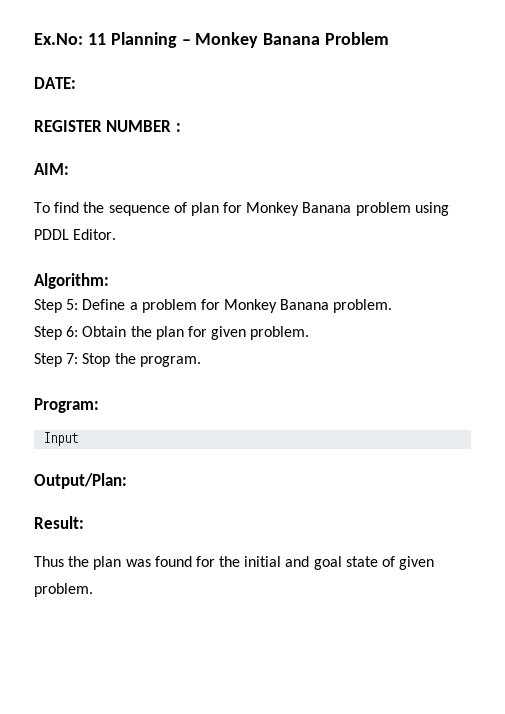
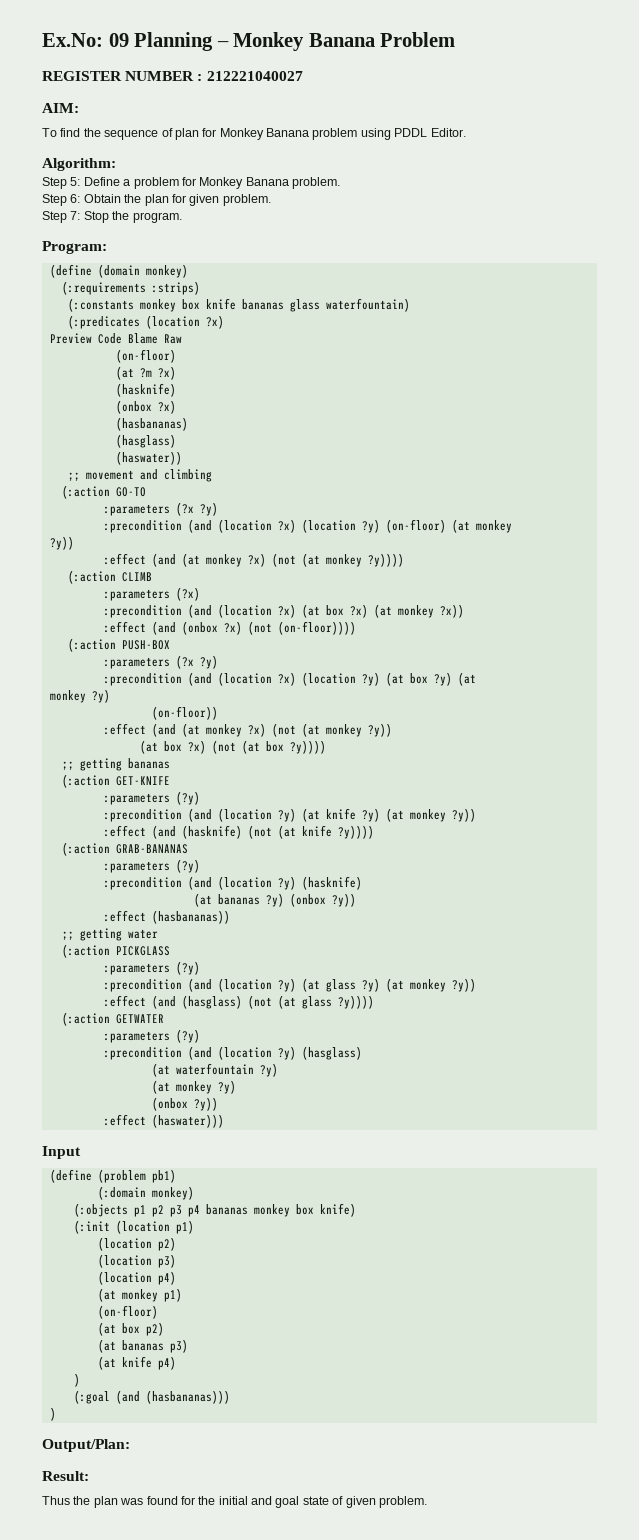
- Ex.No: 11 Planning – Monkey Banana Problem
+ Ex.No: 09 Planning – Monkey Banana Problem
- DATE:
- REGISTER NUMBER :
+ REGISTER NUMBER : 212221040027
+ (define (domain monkey)
+ (:requirements :strips)
+ (:constants monkey box knife bananas glass waterfountain)
+ (:predicates (location ?x)
+ Preview Code Blame Raw
+ (on-floor)
+ (at ?m ?x)
+ (hasknife)
+ (onbox ?x)
+ (hasbananas)
+ (hasglass)
+ (haswater))
+ ;; movement and climbing
+ (:action GO-TO
+ :parameters (?x ?y)
+ :precondition (and (location ?x) (location ?y) (on-floor) (at monkey
+ ?y))
+ :effect (and (at monkey ?x) (not (at monkey ?y))))
+ (:action CLIMB
+ :parameters (?x)
+ :precondition (and (location ?x) (at box ?x) (at monkey ?x))
+ :effect (and (onbox ?x) (not (on-floor))))
+ (:action PUSH-BOX
+ :parameters (?x ?y)
+ :precondition (and (location ?x) (location ?y) (at box ?y) (at
+ monkey ?y)
+ (on-floor))
+ :effect (and (at monkey ?x) (not (at monkey ?y))
+ (at box ?x) (not (at box ?y))))
+ ;; getting bananas
+ (:action GET-KNIFE
+ :parameters (?y)
+ :precondition (and (location ?y) (at knife ?y) (at monkey ?y))
+ :effect (and (hasknife) (not (at knife ?y))))
+ (:action GRAB-BANANAS
+ :parameters (?y)
+ :precondition (and (location ?y) (hasknife)
+ (at bananas ?y) (onbox ?y))
+ :effect (hasbananas))
+ ;; getting water
+ (:action PICKGLASS
+ :parameters (?y)
+ :precondition (and (location ?y) (at glass ?y) (at monkey ?y))
+ :effect (and (hasglass) (not (at glass ?y))))
+ (:action GETWATER
+ :parameters (?y)
+ :precondition (and (location ?y) (hasglass)
+ (at waterfountain ?y)
+ (at monkey ?y)
+ (onbox ?y))
+ :effect (haswater)))
  Input
+ (define (problem pb1)
+ (:domain monkey)
+ (:objects p1 p2 p3 p4 bananas monkey box knife)
+ (:init (location p1)
+ (location p2)
+ (location p3)
+ (location p4)
+ (at monkey p1)
+ (on-floor)
+ (at box p2)
+ (at bananas p3)
+ (at knife p4)
+ )
+ (:goal (and (hasbananas)))
+ )

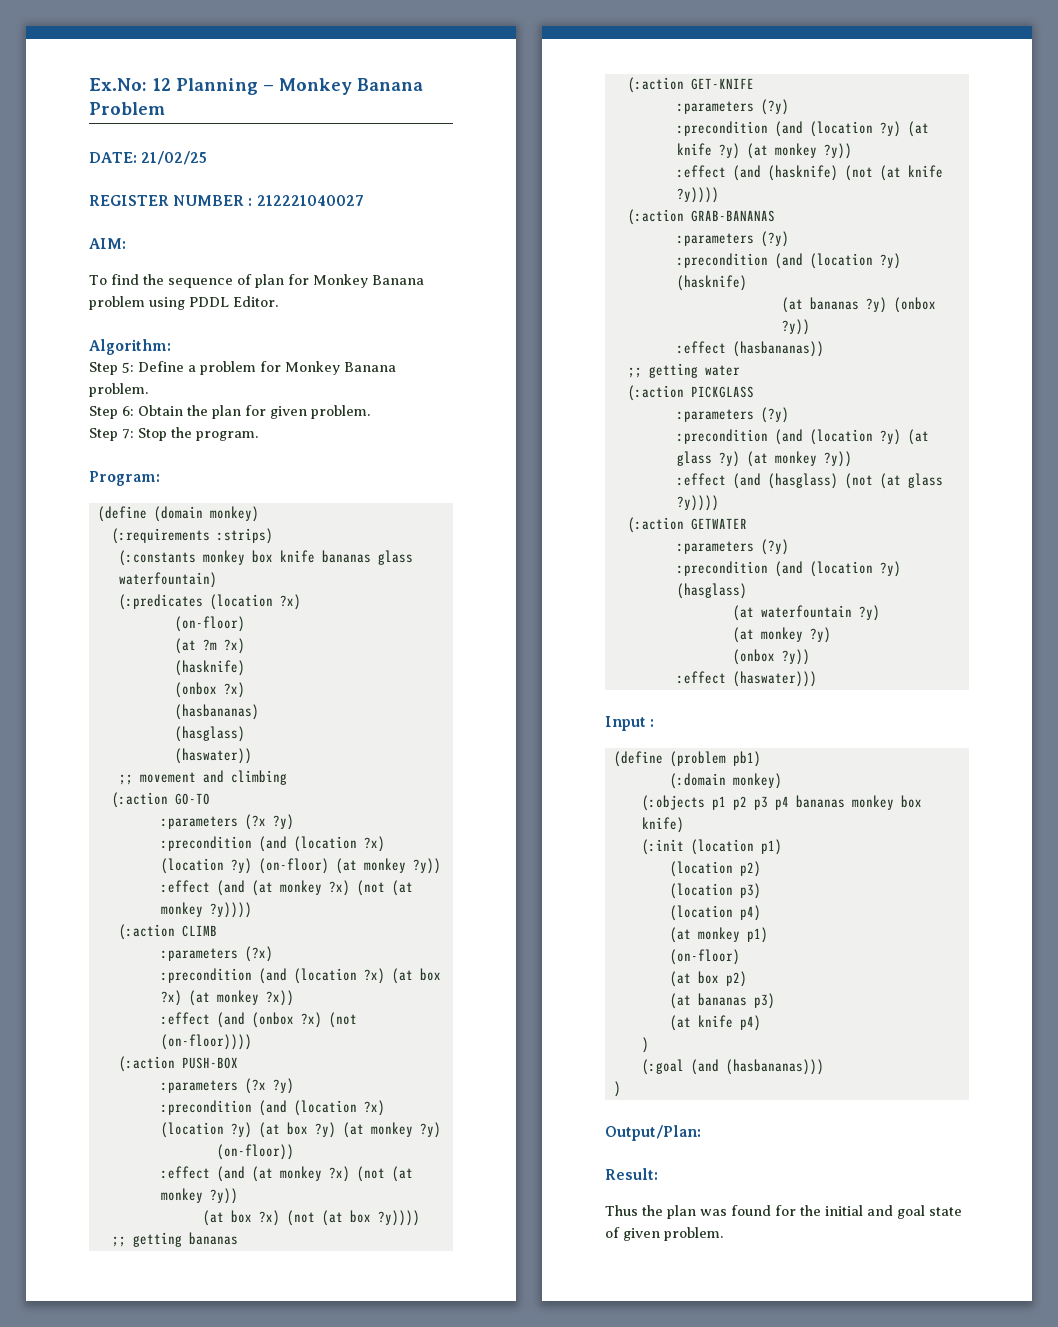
- Ex.No: 09 Planning – Monkey Banana Problem
+ Ex.No: 12 Planning – Monkey Banana Problem
+ DATE: 21/02/25
- Preview Code Blame Raw
- :precondition (and (location ?x) (location ?y) (on-floor) (at monkey
- ?y))
+ :precondition (and (location ?x) (location ?y) (on-floor) (at monkey ?y))
- :precondition (and (location ?x) (location ?y) (at box ?y) (at
- monkey ?y)
+ :precondition (and (location ?x) (location ?y) (at box ?y) (at monkey ?y)
- Input
+ Input :

